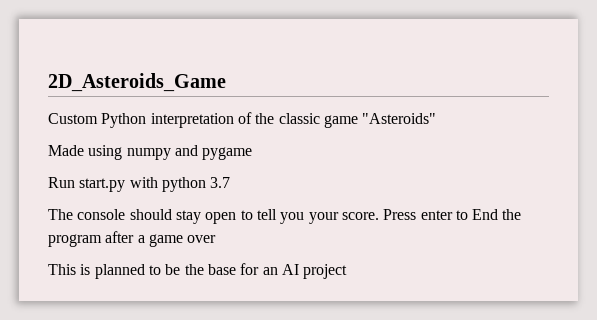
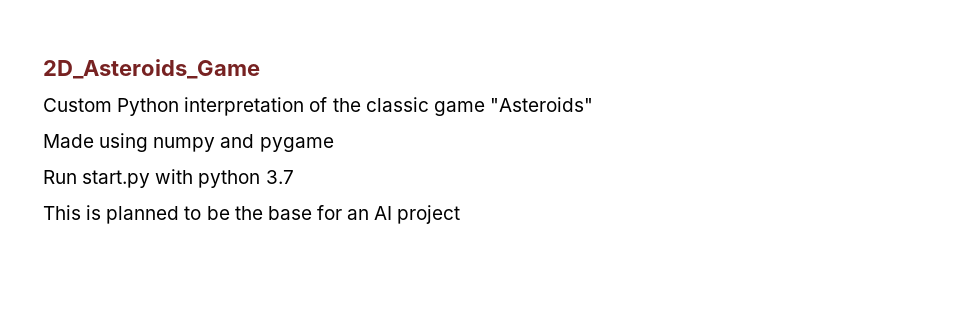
- The console should stay open to tell you your score. Press enter to End the program after a game over

